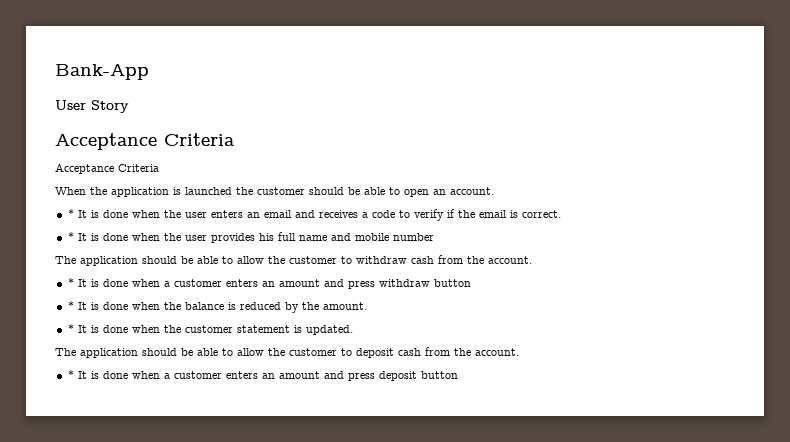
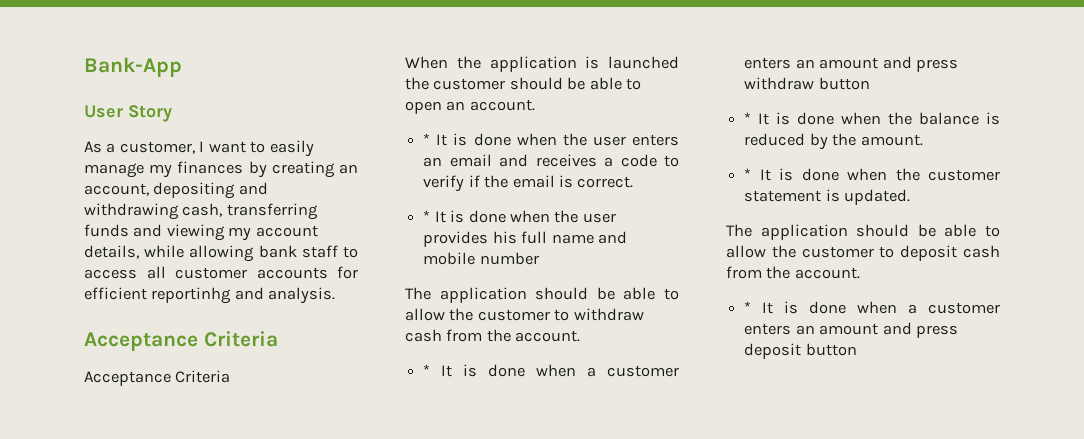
+ As a customer, I want to easily manage my finances by creating an account, depositing and withdrawing cash, transferring funds and viewing my account details, while allowing bank staff to access all customer accounts for efficient reportinhg and analysis.

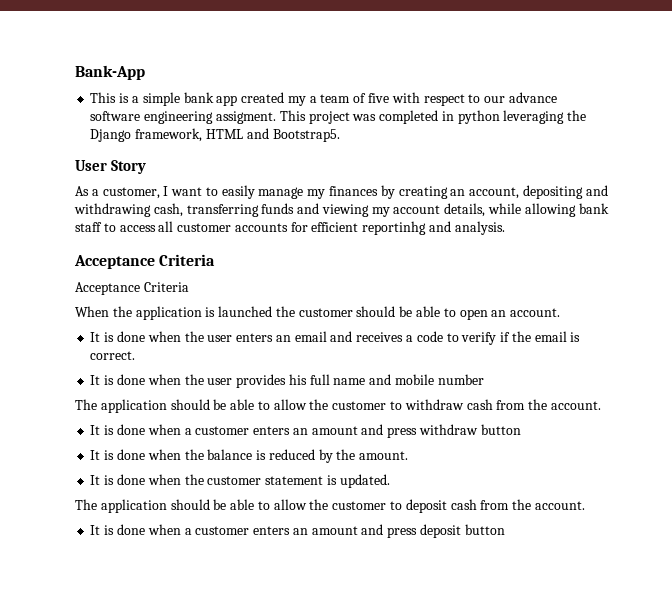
+ This is a simple bank app created my a team of five with respect to our advance software engineering assigment. This project was completed in python leveraging the Django framework, HTML and Bootstrap5.
- * It is done when the user enters an email and receives a code to verify if the email is correct.
+ It is done when the user enters an email and receives a code to verify if the email is correct.
- * It is done when the user provides his full name and mobile number
+ It is done when the user provides his full name and mobile number
- * It is done when a customer enters an amount and press withdraw button
+ It is done when a customer enters an amount and press withdraw button
- * It is done when the balance is reduced by the amount.
+ It is done when the balance is reduced by the amount.
- * It is done when the customer statement is updated.
+ It is done when the customer statement is updated.
- * It is done when a customer enters an amount and press deposit button
+ It is done when a customer enters an amount and press deposit button

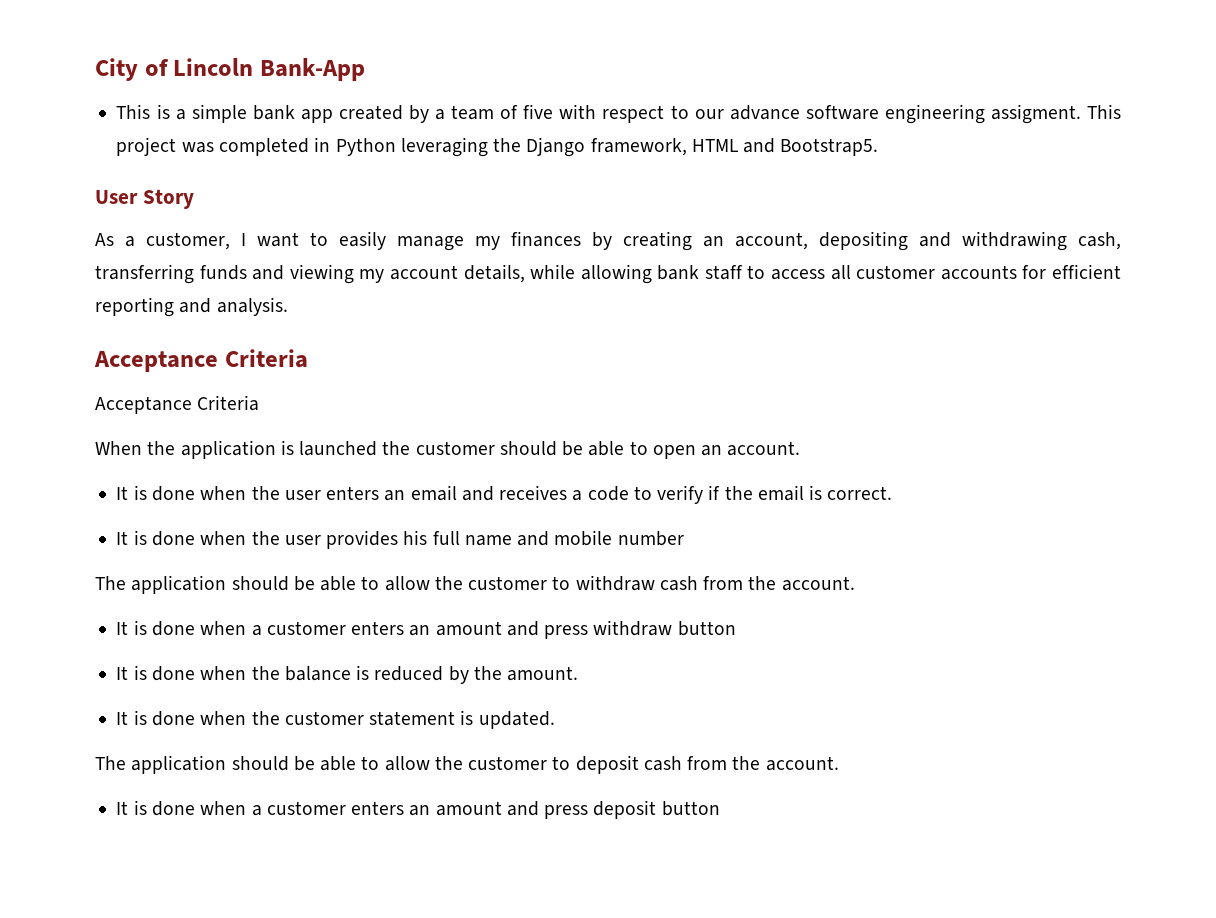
- Bank-App
+ City of Lincoln Bank-App
- This is a simple bank app created my a team of five with respect to our advance software engineering assigment.
+ This is a simple bank app created by a team of five with respect to our advance software engineering assigment.
- This project was completed in python leveraging the Django framework, HTML and Bootstrap5.
+ This project was completed in Python leveraging the Django framework, HTML and Bootstrap5.
- As a customer, I want to easily manage my finances by creating an account, depositing and withdrawing cash, transferring funds and viewing my account details, while allowing bank staff to access all customer accounts for efficient reportinhg and analysis.
+ As a customer, I want to easily manage my finances by creating an account, depositing and withdrawing cash, transferring funds and viewing my account details, while allowing bank staff to access all customer accounts for efficient reporting and analysis.

